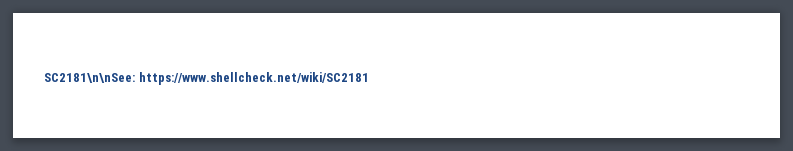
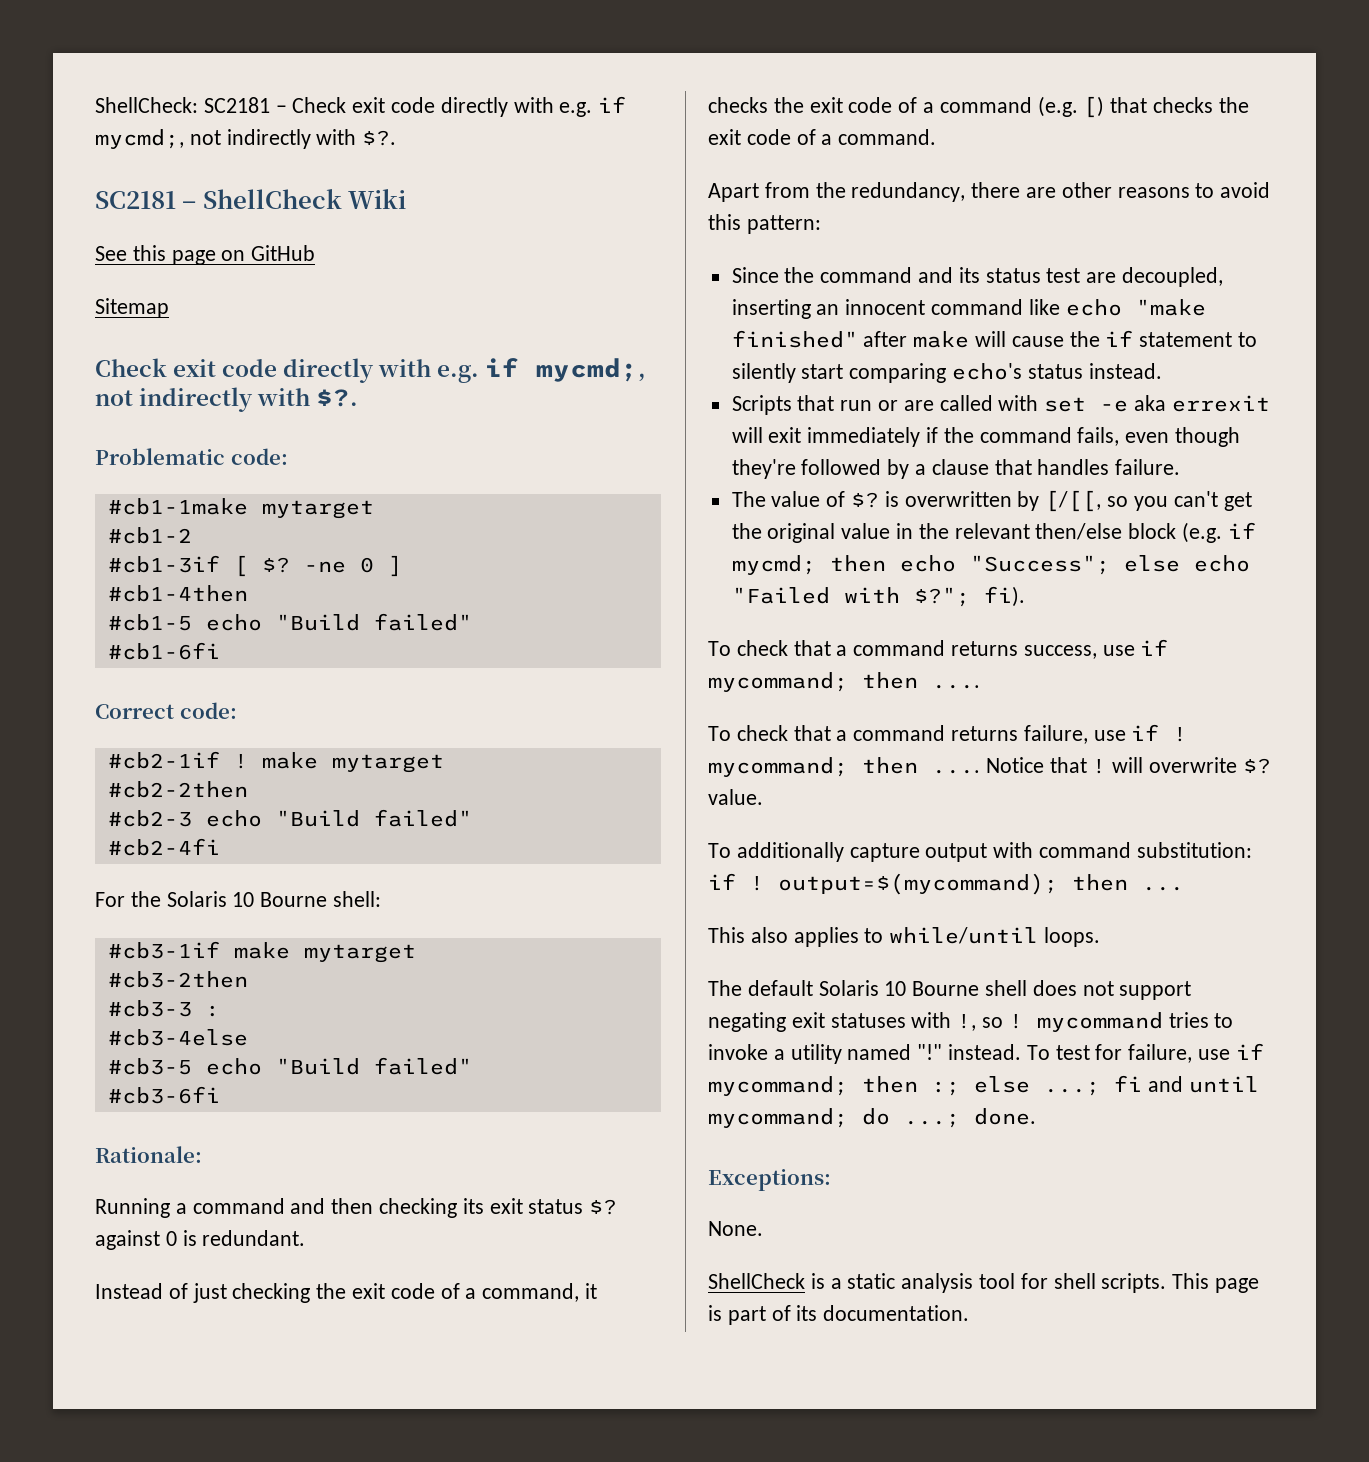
- SC2181\n\nSee: https://www.shellcheck.net/wiki/SC2181
+ ShellCheck: SC2181 – Check exit code directly with e.g. if mycmd;, not indirectly with $?.
+ SC2181 – ShellCheck Wiki
+ See this page on GitHub
+ Sitemap
+ Check exit code directly with e.g. if mycmd;, not indirectly with $?.
+ Problematic code:
+ #cb1-1make mytarget
+ #cb1-2
+ #cb1-3if [ $? -ne 0 ]
+ #cb1-4then
+ #cb1-5 echo "Build failed"
+ #cb1-6fi
+ Correct code:
+ #cb2-1if ! make mytarget
+ #cb2-2then
+ #cb2-3 echo "Build failed"
+ #cb2-4fi
+ For the Solaris 10 Bourne shell:
+ #cb3-1if make mytarget
+ #cb3-2then
+ #cb3-3 :
+ #cb3-4else
+ #cb3-5 echo "Build failed"
+ #cb3-6fi
+ Rationale:
+ Running a command and then checking its exit status $? against 0 is redundant.
+ Instead of just checking the exit code of a command, it checks the exit code of a command (e.g. [) that checks the exit code of a command.
+ Apart from the redundancy, there are other reasons to avoid this pattern:
+ Since the command and its status test are decoupled, inserting an innocent command like echo "make finished" after make will cause the if statement to silently start comparing echo's status instead.
+ Scripts that run or are called with set -e aka errexit will exit immediately if the command fails, even though they're followed by a clause that handles failure.
+ The value of $? is overwritten by [/[[, so you can't get the original value in the relevant then/else block (e.g. if mycmd; then echo "Success"; else echo "Failed with $?"; fi).
+ To check that a command returns success, use if mycommand; then ....
+ To check that a command returns failure, use if ! mycommand; then .... Notice that ! will overwrite $? value.
+ To additionally capture output with command substitution: if ! output=$(mycommand); then ...
+ This also applies to while/until loops.
+ The default Solaris 10 Bourne shell does not support negating exit statuses with !, so ! mycommand tries to invoke a utility named "!" instead. To test for failure, use if mycommand; then :; else ...; fi and until mycommand; do ...; done.
+ Exceptions:
+ None.
+ ShellCheck is a static analysis tool for shell scripts. This page is part of its documentation.

